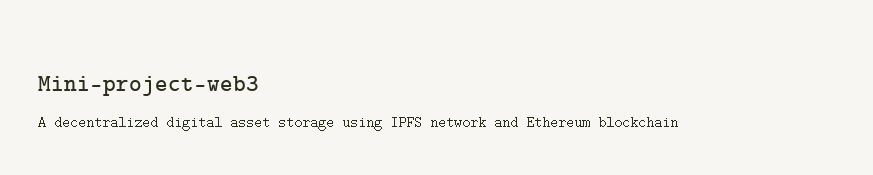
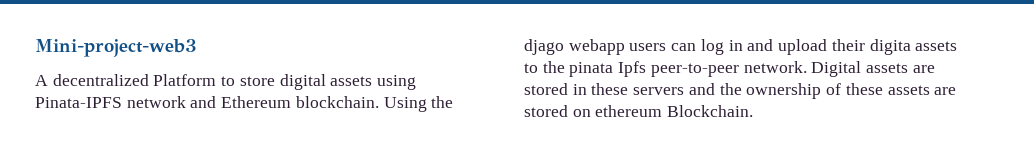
- A decentralized digital asset storage using IPFS network and Ethereum blockchain
+ A decentralized Platform to store digital assets using Pinata-IPFS network and Ethereum blockchain. Using the djago webapp users can log in and upload their digita assets to the pinata Ipfs peer-to-peer network. Digital assets are stored in these servers and the ownership of these assets are stored on ethereum Blockchain.

